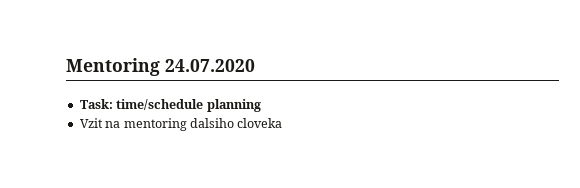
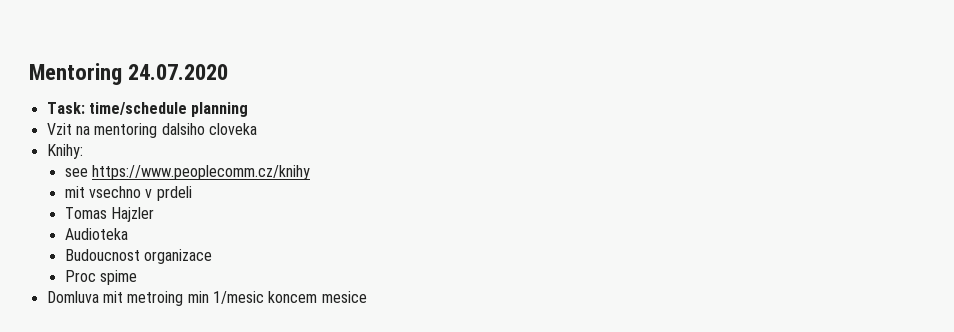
+ Knihy:
+ see https://www.peoplecomm.cz/knihy
+ mit vsechno v prdeli
+ Tomas Hajzler
+ Audioteka
+ Budoucnost organizace
+ Proc spime
+ Domluva mit metroing min 1/mesic koncem mesice

